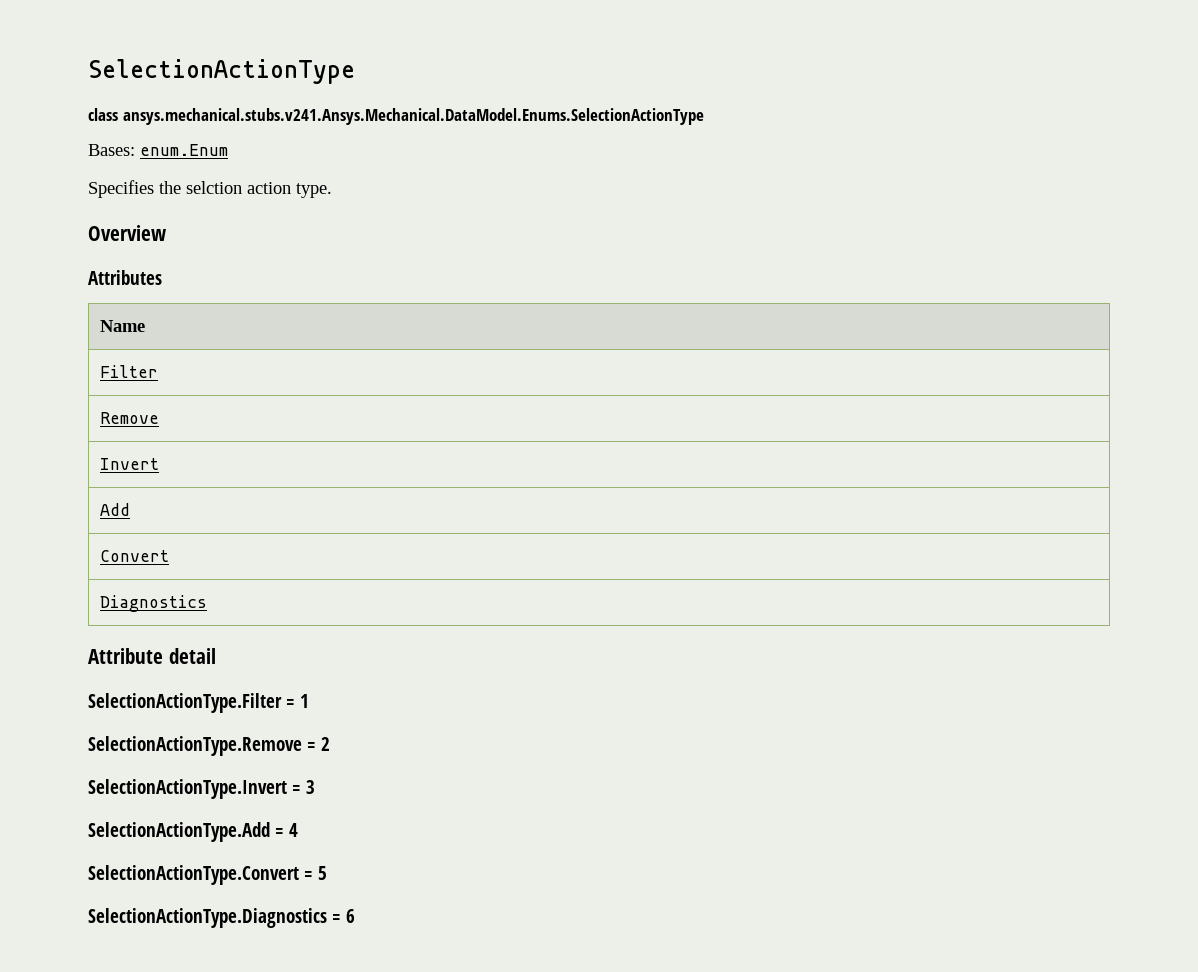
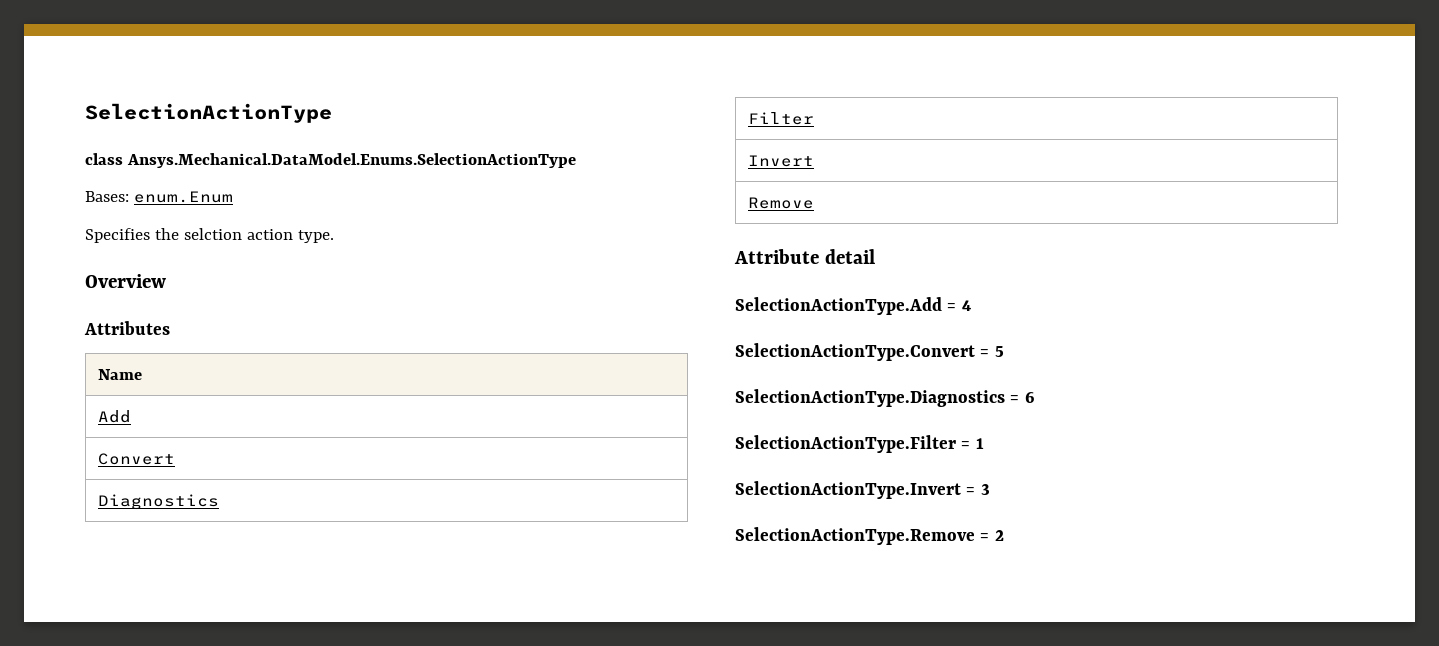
- class ansys.mechanical.stubs.v241.Ansys.Mechanical.DataModel.Enums.SelectionActionType
+ class Ansys.Mechanical.DataModel.Enums.SelectionActionType
- Filter
- Remove
- Invert
+ Filter
+ Invert
+ Remove
- SelectionActionType.Filter = 1
- SelectionActionType.Remove = 2
- SelectionActionType.Invert = 3
+ SelectionActionType.Filter = 1
+ SelectionActionType.Invert = 3
+ SelectionActionType.Remove = 2

